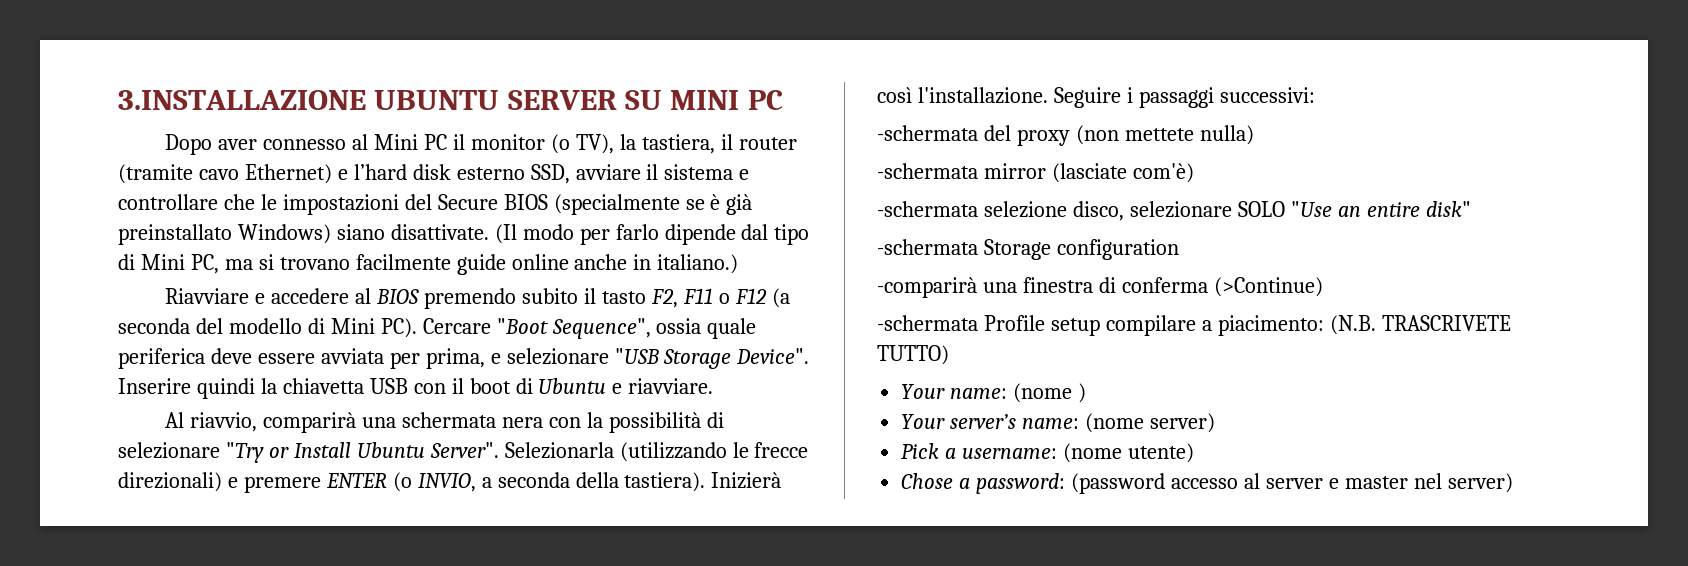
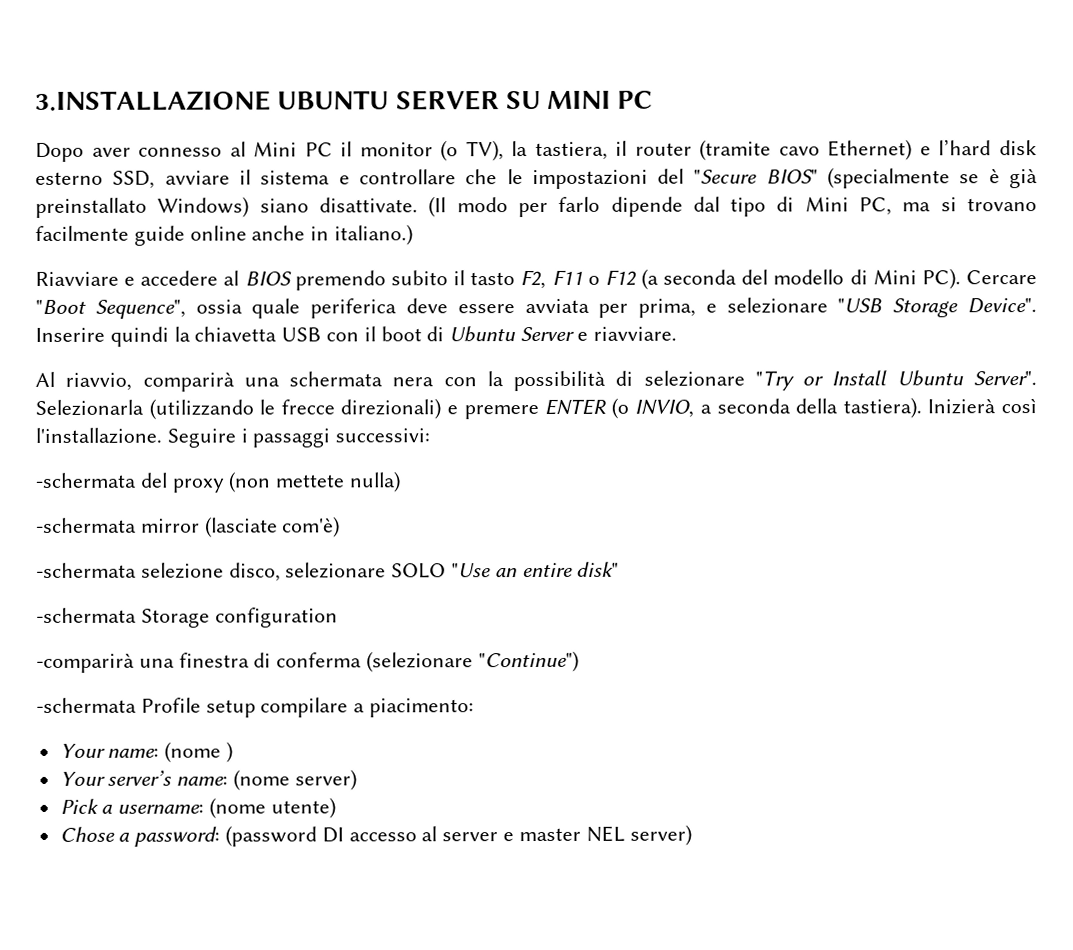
- Dopo aver connesso al Mini PC il monitor (o TV), la tastiera, il router (tramite cavo Ethernet) e l’hard disk esterno SSD, avviare il sistema e controllare che le impostazioni del Secure BIOS (specialmente se è già preinstallato Windows) siano disattivate.
+ Dopo aver connesso al Mini PC il monitor (o TV), la tastiera, il router (tramite cavo Ethernet) e l’hard disk esterno SSD, avviare il sistema e controllare che le impostazioni del "Secure BIOS" (specialmente se è già preinstallato Windows) siano disattivate.
- Inserire quindi la chiavetta USB con il boot di Ubuntu e riavviare.
+ Inserire quindi la chiavetta USB con il boot di Ubuntu Server e riavviare.
- -comparirà una finestra di conferma (>Continue)
+ -comparirà una finestra di conferma (selezionare "Continue")
- -schermata Profile setup compilare a piacimento: (N.B. TRASCRIVETE TUTTO)
+ -schermata Profile setup compilare a piacimento:
- Chose a password: (password accesso al server e master nel server)
+ Chose a password: (password DI accesso al server e master NEL server)

